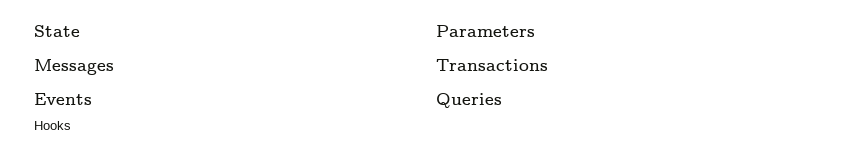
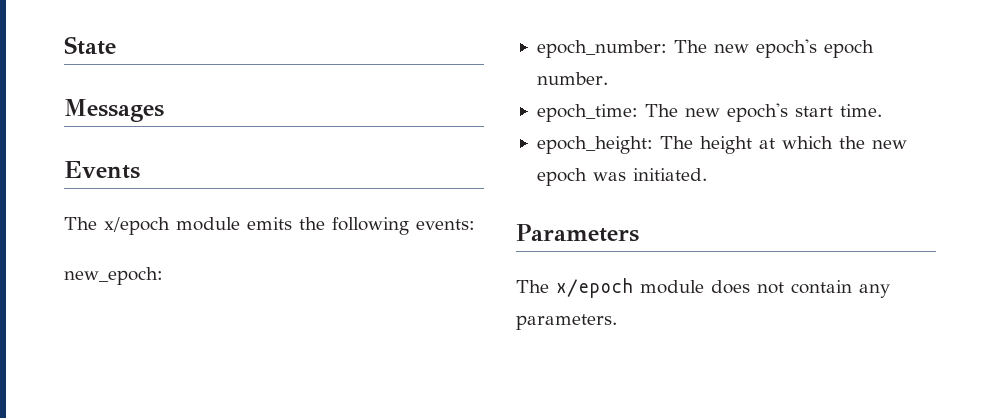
- Hooks
+ The x/epoch module emits the following events:
+ new_epoch:
+ epoch_number: The new epoch's epoch number.
+ epoch_time: The new epoch's start time.
+ epoch_height: The height at which the new epoch was initiated.
  Parameters
- Transactions
- Queries
+ The x/epoch module does not contain any parameters.

